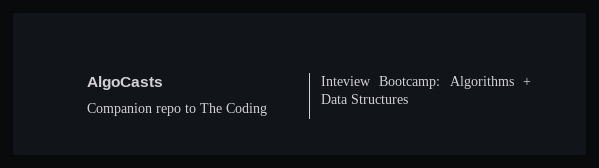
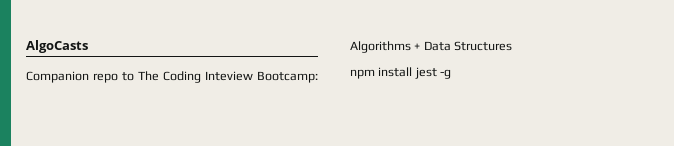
+ npm install jest -g

